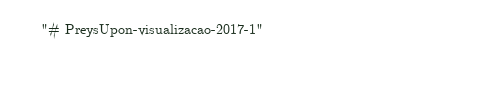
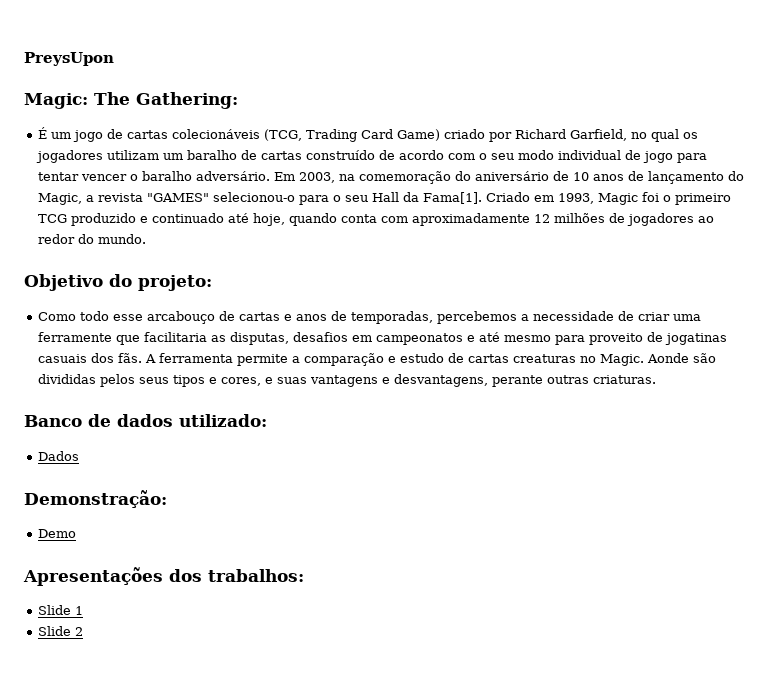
- "# PreysUpon-visualizacao-2017-1"
+ PreysUpon
+ Magic: The Gathering:
+ É um jogo de cartas colecionáveis (TCG, Trading Card Game) criado por Richard Garfield, no qual os jogadores utilizam um baralho de cartas construído de acordo com o seu modo individual de jogo para tentar vencer o baralho adversário. Em 2003, na comemoração do aniversário de 10 anos de lançamento do Magic, a revista "GAMES" selecionou-o para o seu Hall da Fama[1]. Criado em 1993, Magic foi o primeiro TCG produzido e continuado até hoje, quando conta com aproximadamente 12 milhões de jogadores ao redor do mundo.
+ Objetivo do projeto:
+ Como todo esse arcabouço de cartas e anos de temporadas, percebemos a necessidade de criar uma ferramente que facilitaria as disputas, desafios em campeonatos e até mesmo para proveito de jogatinas casuais dos fãs. A ferramenta permite a comparação e estudo de cartas creaturas no Magic. Aonde são divididas pelos seus tipos e cores, e suas vantagens e desvantagens, perante outras criaturas.
+ Banco de dados utilizado:
+ Dados
+ Demonstração:
+ Demo
+ Apresentações dos trabalhos:
+ Slide 1
+ Slide 2

